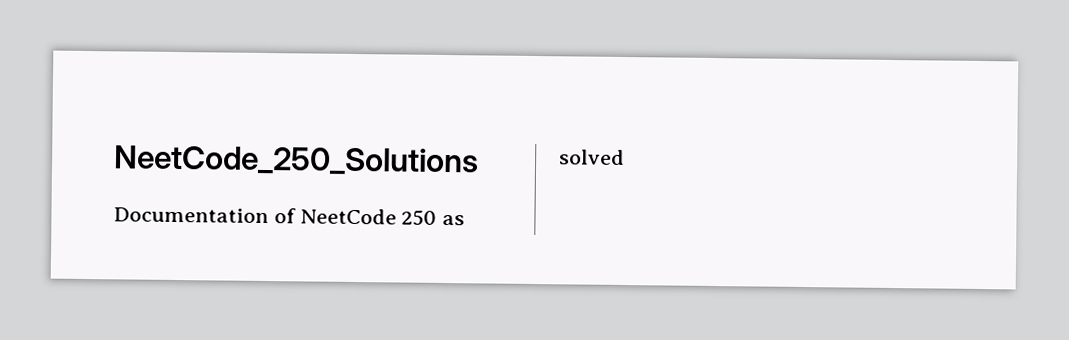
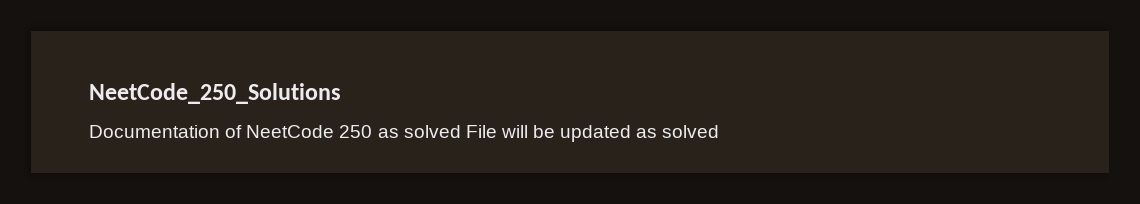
- Documentation of NeetCode 250 as solved
+ Documentation of NeetCode 250 as solved File will be updated as solved

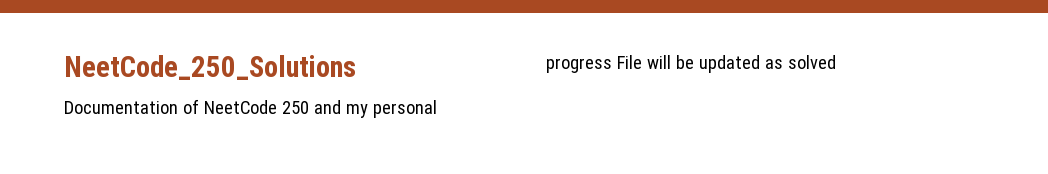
- Documentation of NeetCode 250 as solved File will be updated as solved
+ Documentation of NeetCode 250 and my personal progress File will be updated as solved

